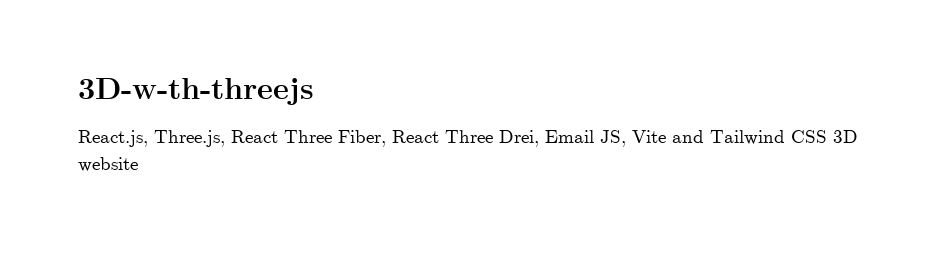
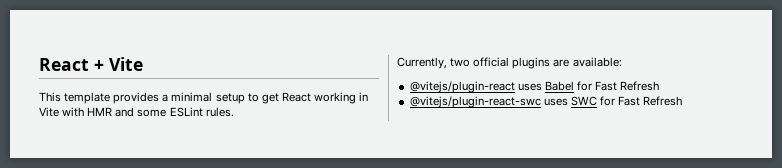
- 3D-w-th-threejs
- React.js, Three.js, React Three Fiber, React Three Drei, Email JS, Vite and Tailwind CSS 3D website
+ React + Vite
+ This template provides a minimal setup to get React working in Vite with HMR and some ESLint rules.
+ Currently, two official plugins are available:
+ @vitejs/plugin-react uses Babel for Fast Refresh
+ @vitejs/plugin-react-swc uses SWC for Fast Refresh

